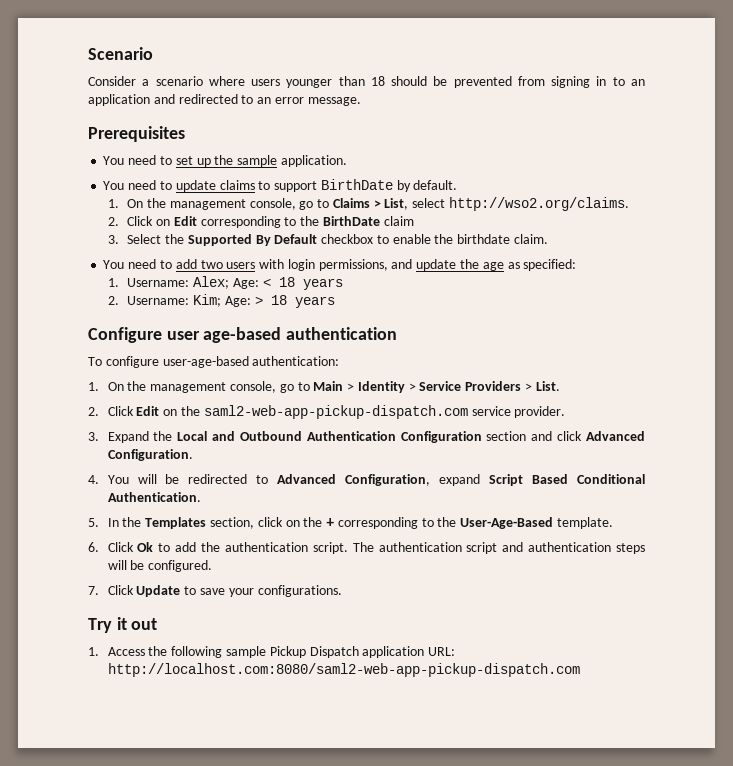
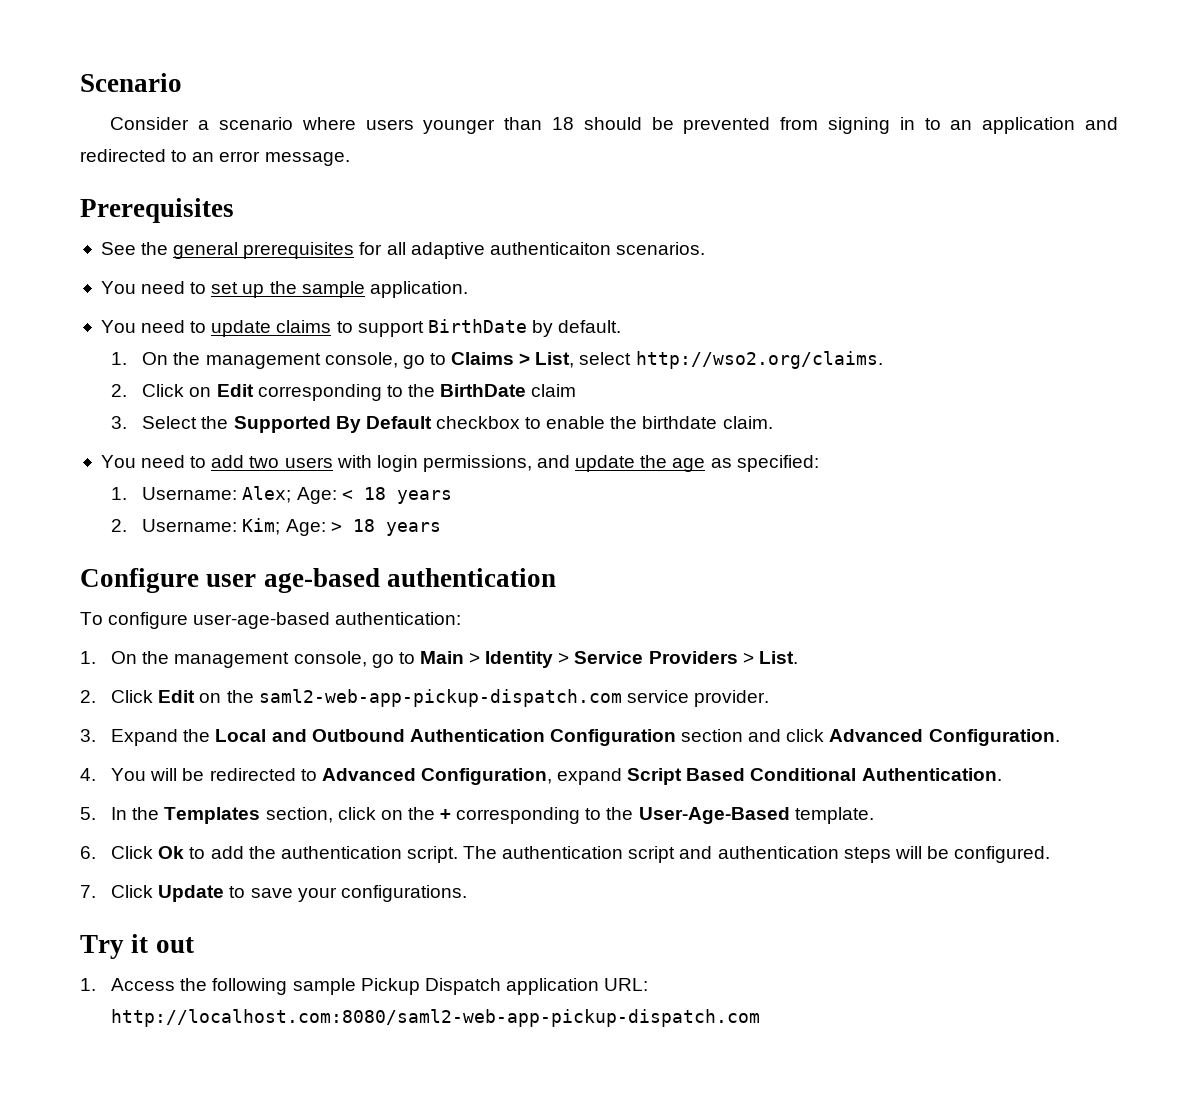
+ See the general prerequisites for all adaptive authenticaiton scenarios.

